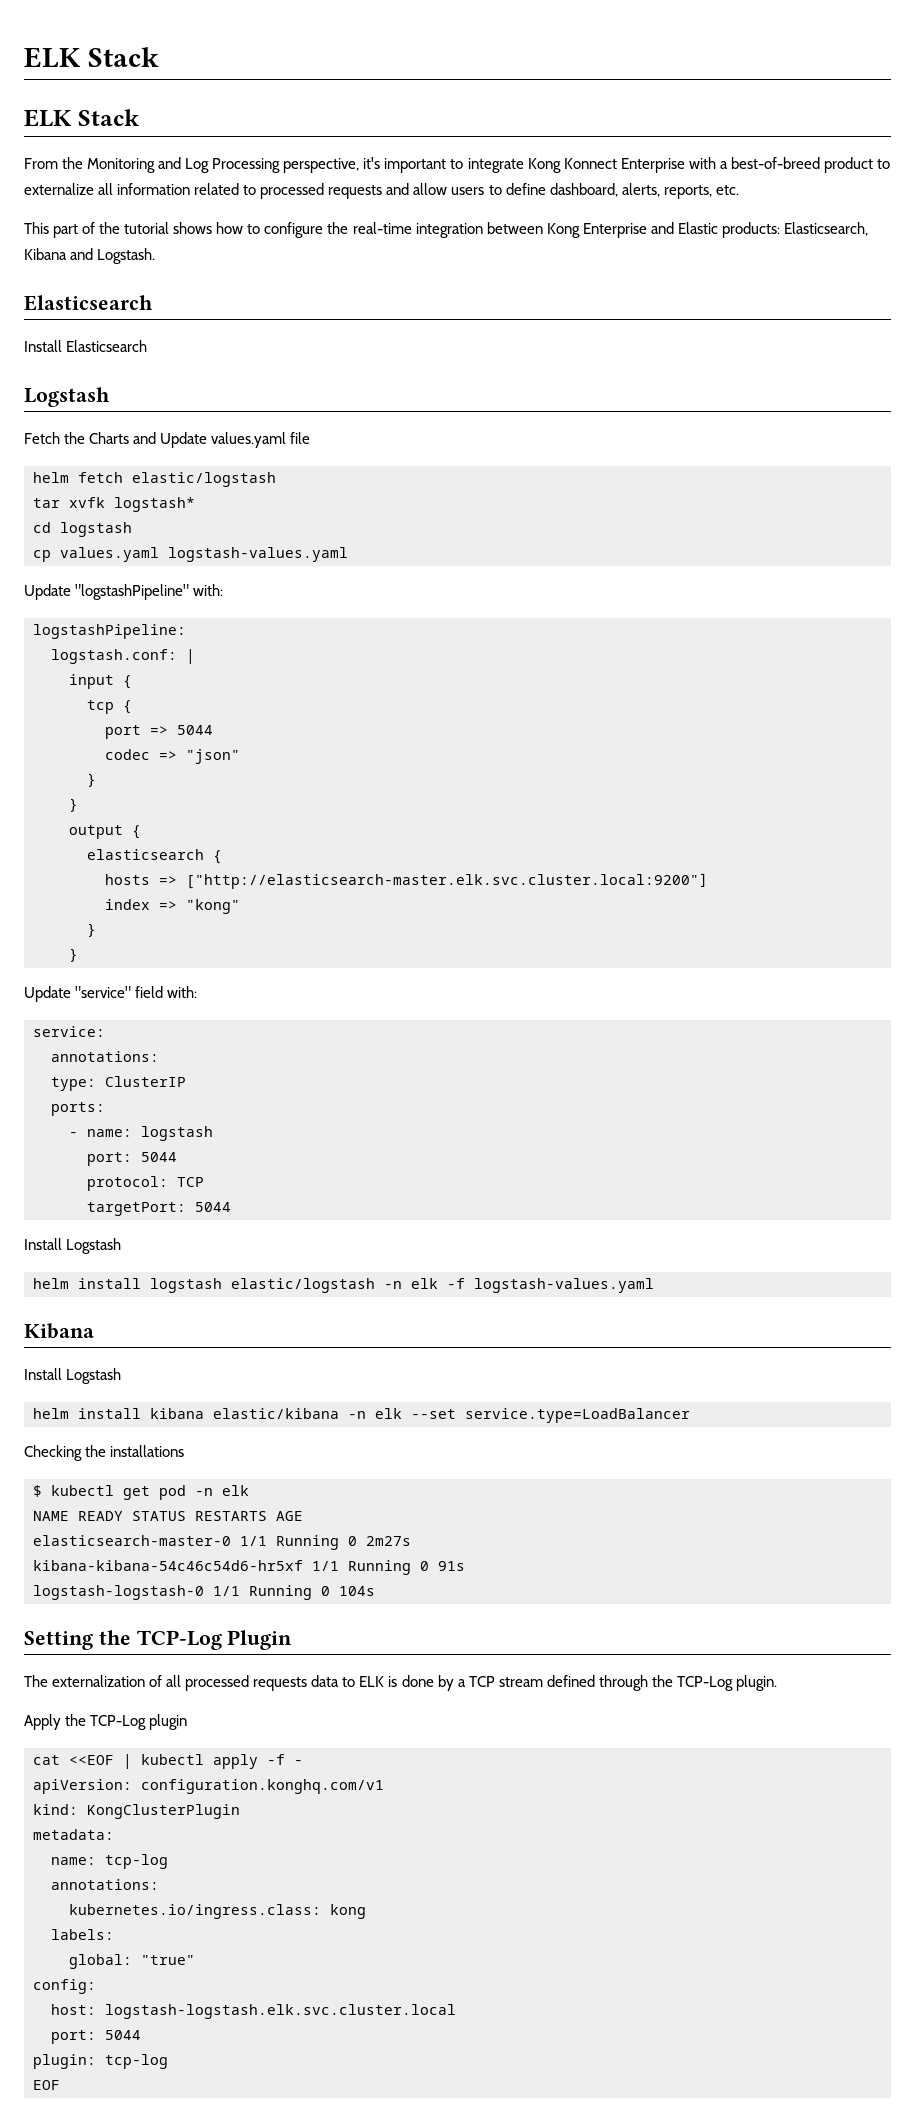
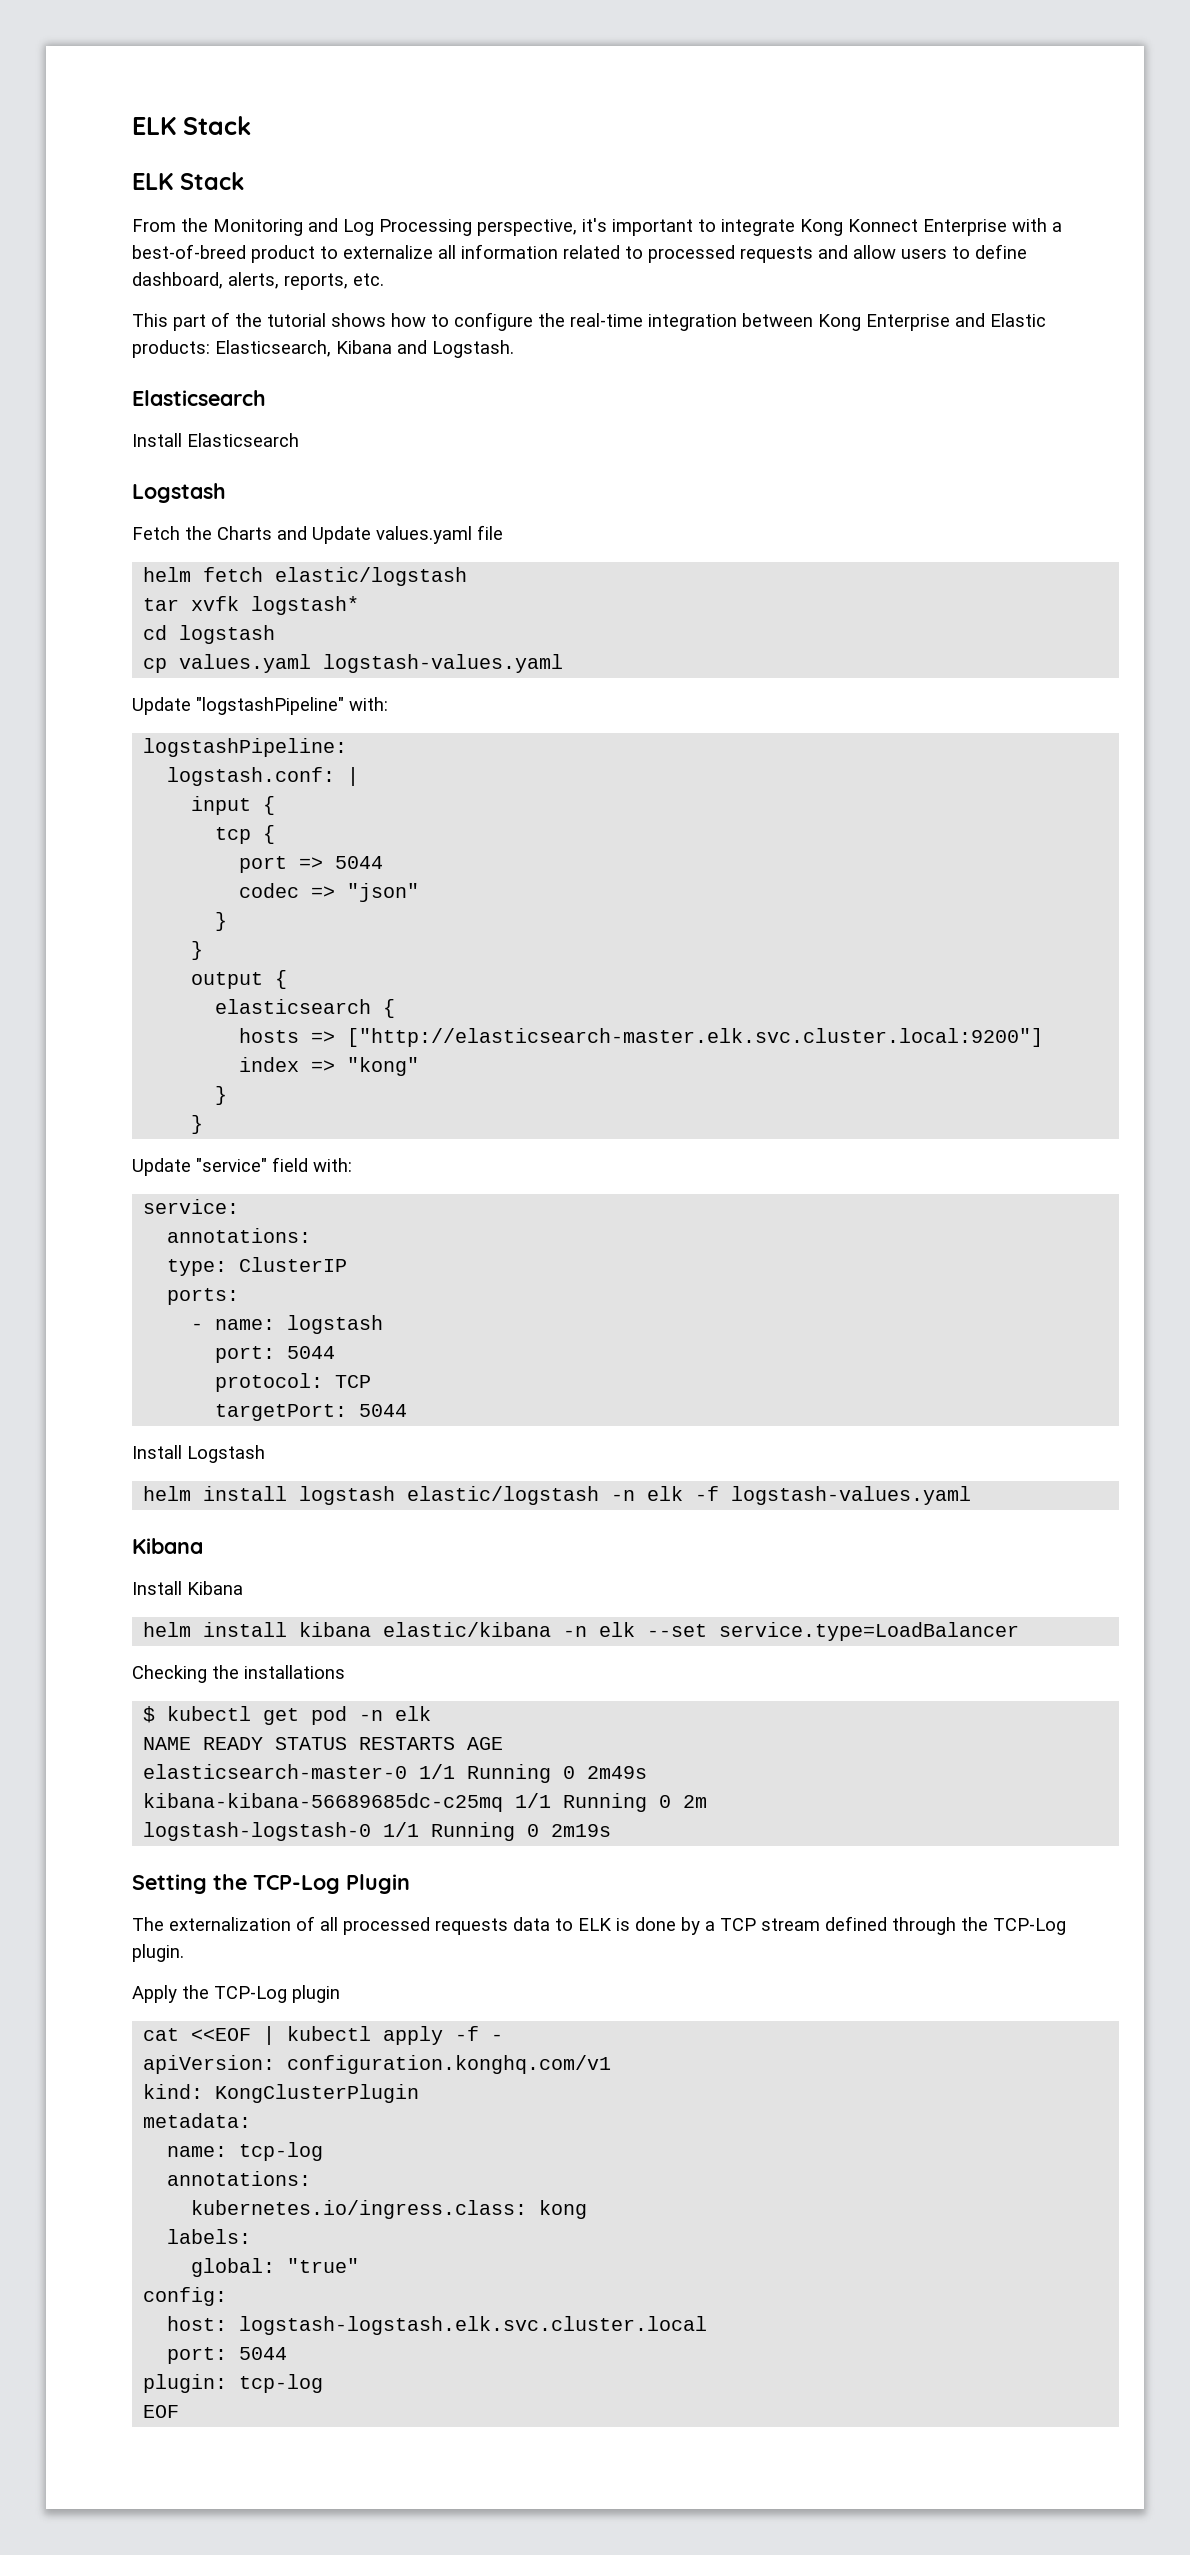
  helm install logstash elastic/logstash -n elk -f logstash-values.yaml
  Kibana
- Install Logstash
+ Install Kibana
- elasticsearch-master-0 1/1 Running 0 2m27s
- kibana-kibana-54c46c54d6-hr5xf 1/1 Running 0 91s
+ elasticsearch-master-0 1/1 Running 0 2m49s
+ kibana-kibana-56689685dc-c25mq 1/1 Running 0 2m
- logstash-logstash-0 1/1 Running 0 104s
+ logstash-logstash-0 1/1 Running 0 2m19s

